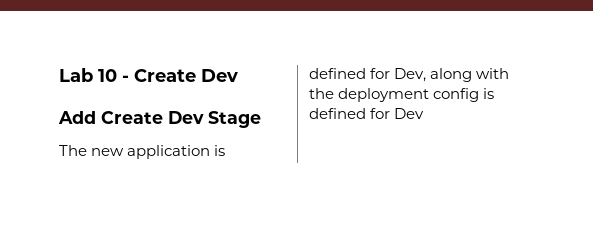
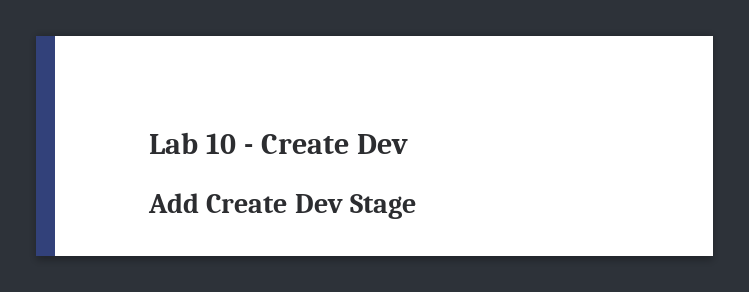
- The new application is defined for Dev, along with the deployment config is defined for Dev

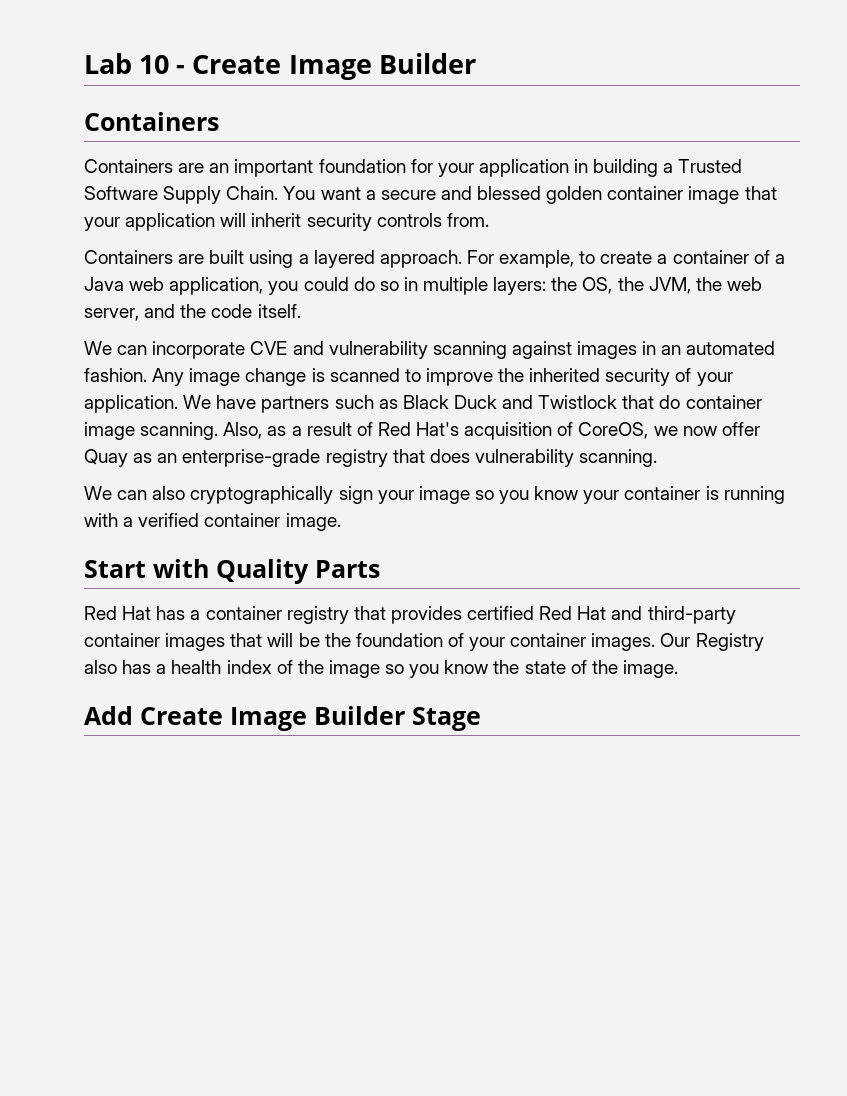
- Lab 10 - Create Dev
+ Lab 10 - Create Image Builder
+ Containers
+ Containers are an important foundation for your application in building a Trusted Software Supply Chain. You want a secure and blessed golden container image that your application will inherit security controls from.
+ Containers are built using a layered approach. For example, to create a container of a Java web application, you could do so in multiple layers: the OS, the JVM, the web server, and the code itself.
+ We can incorporate CVE and vulnerability scanning against images in an automated fashion. Any image change is scanned to improve the inherited security of your application. We have partners such as Black Duck and Twistlock that do container image scanning. Also, as a result of Red Hat's acquisition of CoreOS, we now offer Quay as an enterprise-grade registry that does vulnerability scanning.
+ We can also cryptographically sign your image so you know your container is running with a verified container image.
+ Start with Quality Parts
+ Red Hat has a container registry that provides certified Red Hat and third-party container images that will be the foundation of your container images. Our Registry also has a health index of the image so you know the state of the image.
- Add Create Dev Stage
+ Add Create Image Builder Stage

